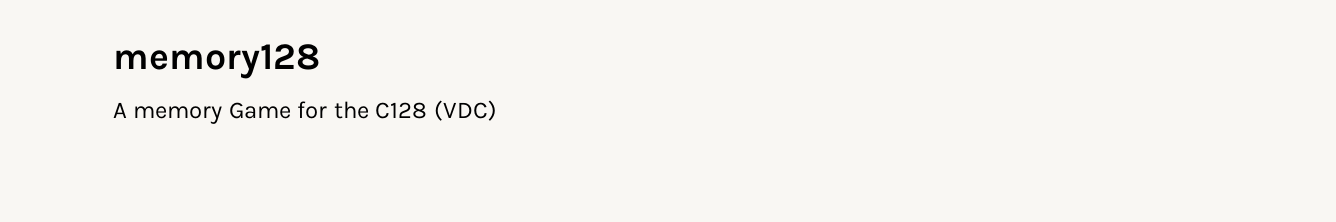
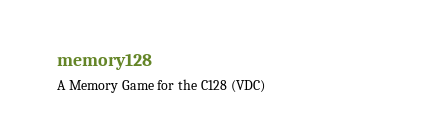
- A memory Game for the C128 (VDC)
+ A Memory Game for the C128 (VDC)

